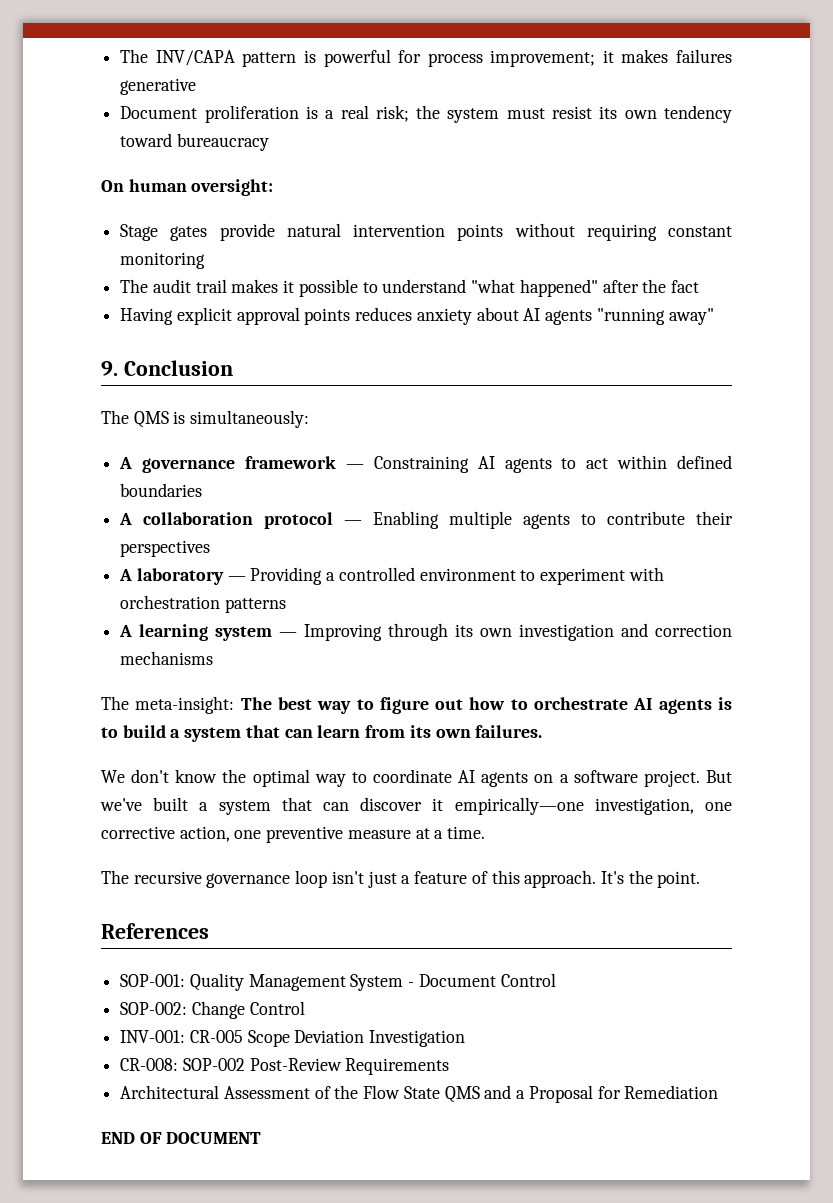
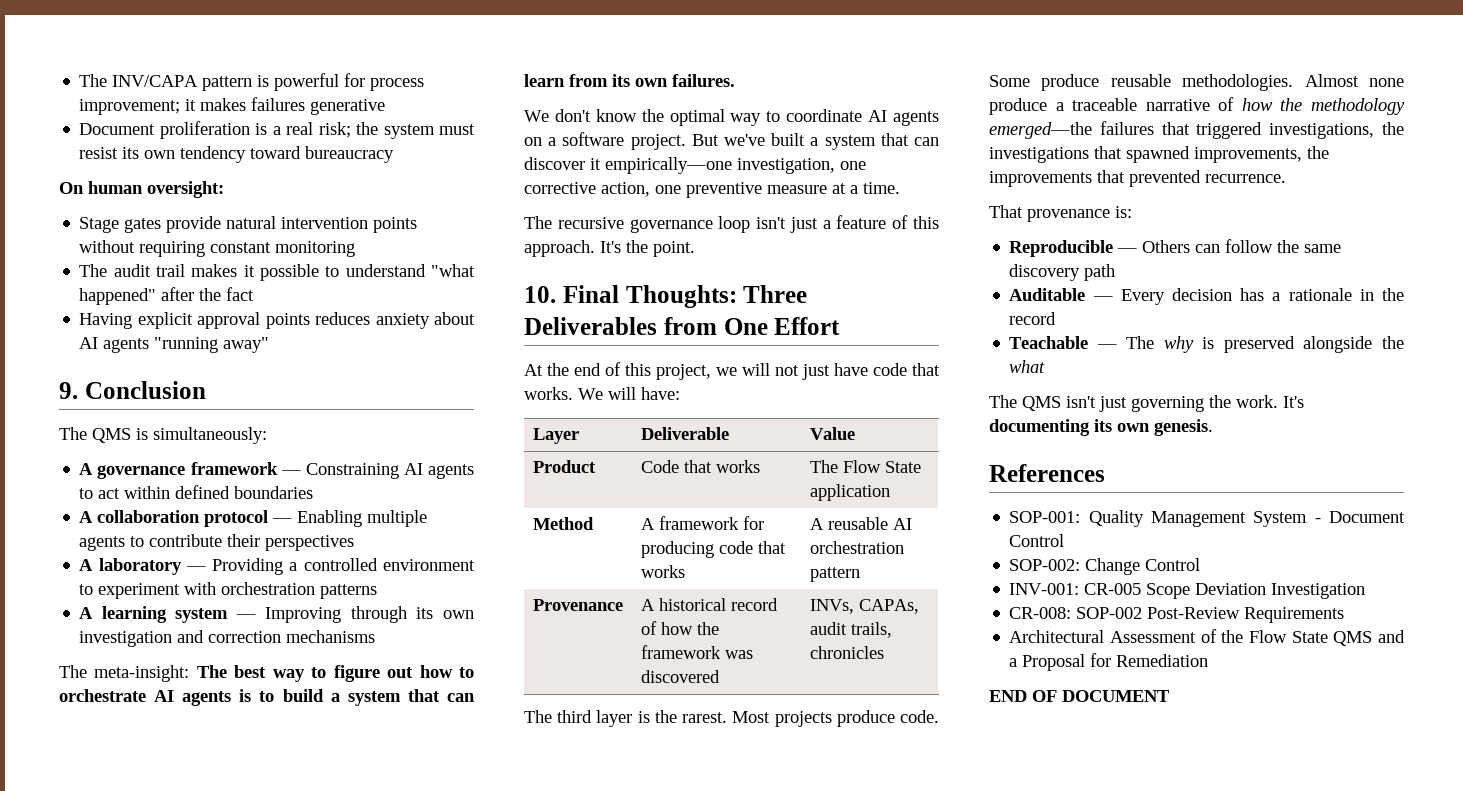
+ 10. Final Thoughts: Three Deliverables from One Effort
+ At the end of this project, we will not just have code that works. We will have:
+ Layer | Deliverable | Value
+ Product | Code that works | The Flow State application
+ Method | A framework for producing code that works | A reusable AI orchestration pattern
+ Provenance | A historical record of how the framework was discovered | INVs, CAPAs, audit trails, chronicles
+ The third layer is the rarest. Most projects produce code. Some produce reusable methodologies. Almost none produce a traceable narrative of how the methodology emerged—the failures that triggered investigations, the investigations that spawned improvements, the improvements that prevented recurrence.
+ That provenance is:
+ Reproducible — Others can follow the same discovery path
+ Auditable — Every decision has a rationale in the record
+ Teachable — The why is preserved alongside the what
+ The QMS isn't just governing the work. It's documenting its own genesis.

